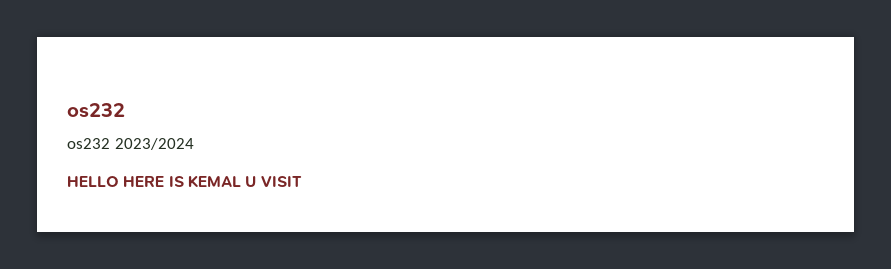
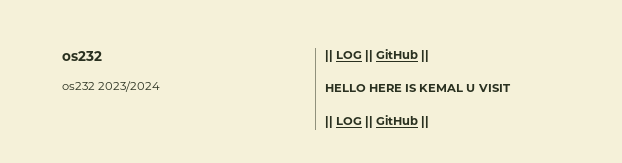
  os232 2023/2024
+ || LOG || GitHub ||
  HELLO HERE IS KEMAL U VISIT
+ || LOG || GitHub ||

